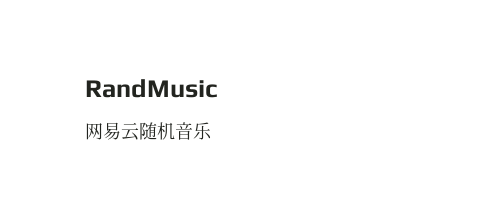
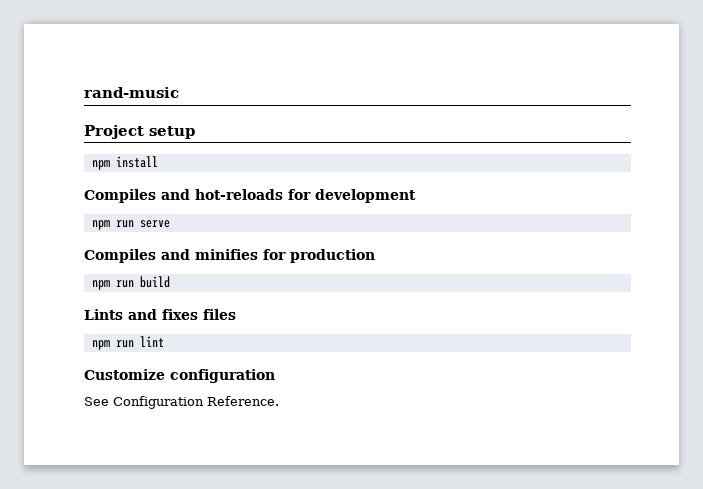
- RandMusic
- 网易云随机音乐
+ rand-music
+ Project setup
+ npm install
+ Compiles and hot-reloads for development
+ npm run serve
+ Compiles and minifies for production
+ npm run build
+ Lints and fixes files
+ npm run lint
+ Customize configuration
+ See Configuration Reference.

